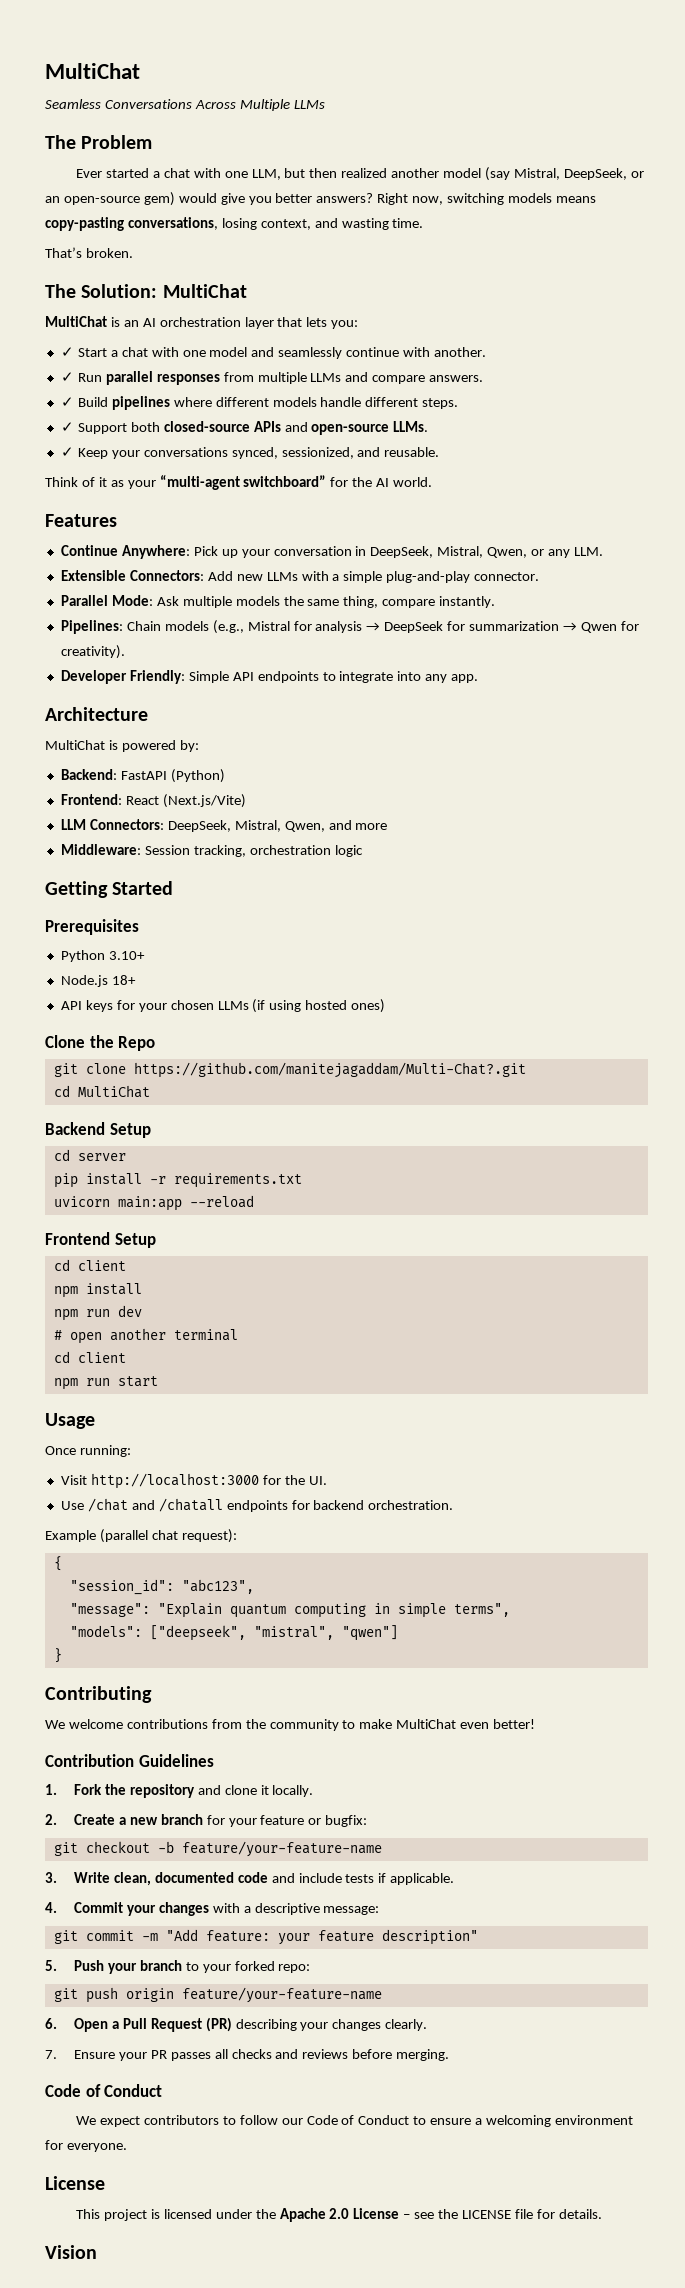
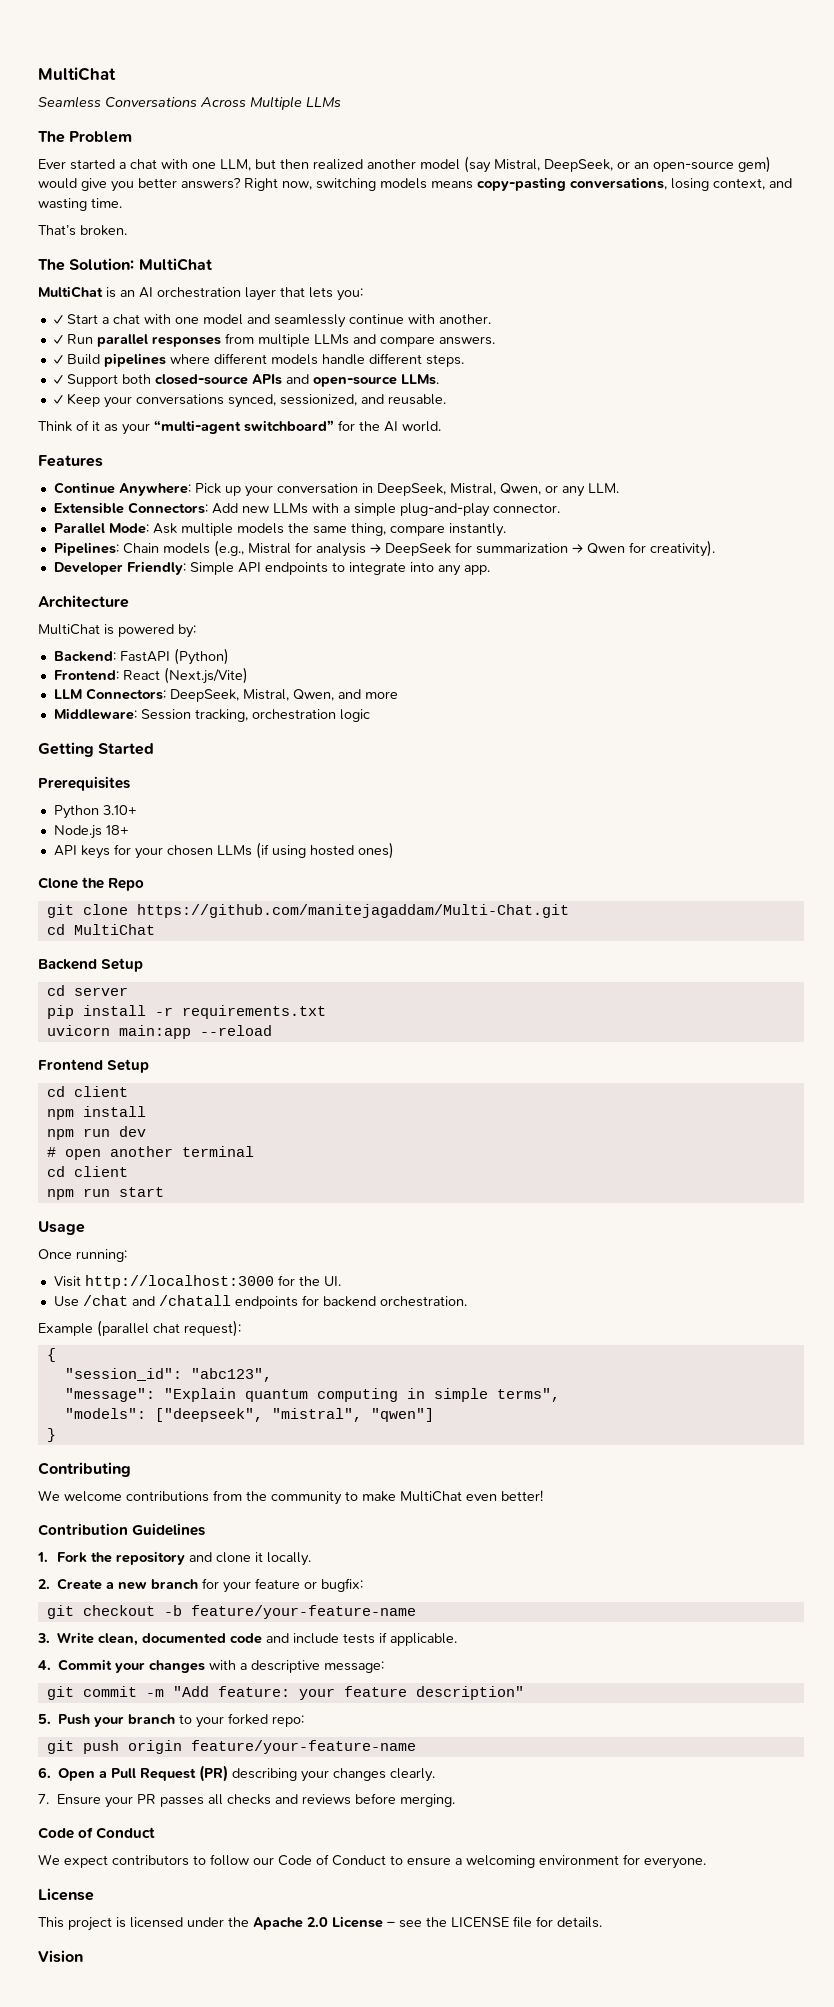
- git clone https://github.com/manitejagaddam/Multi-Chat?.git
+ git clone https://github.com/manitejagaddam/Multi-Chat.git

